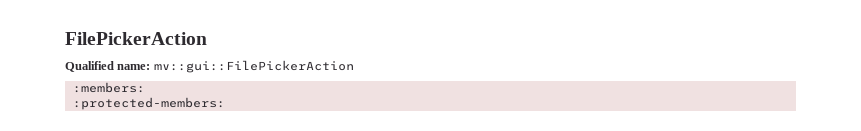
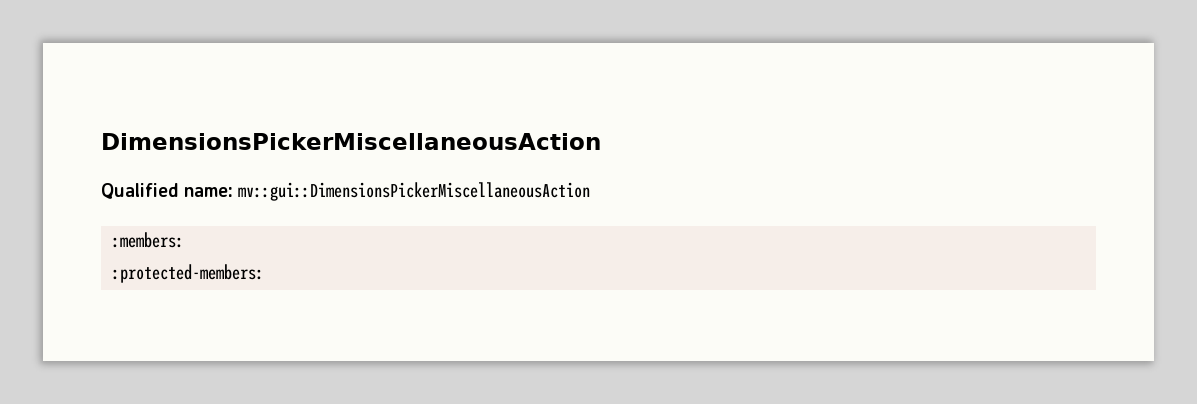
- FilePickerAction
+ DimensionsPickerMiscellaneousAction
- Qualified name: mv::gui::FilePickerAction
+ Qualified name: mv::gui::DimensionsPickerMiscellaneousAction

